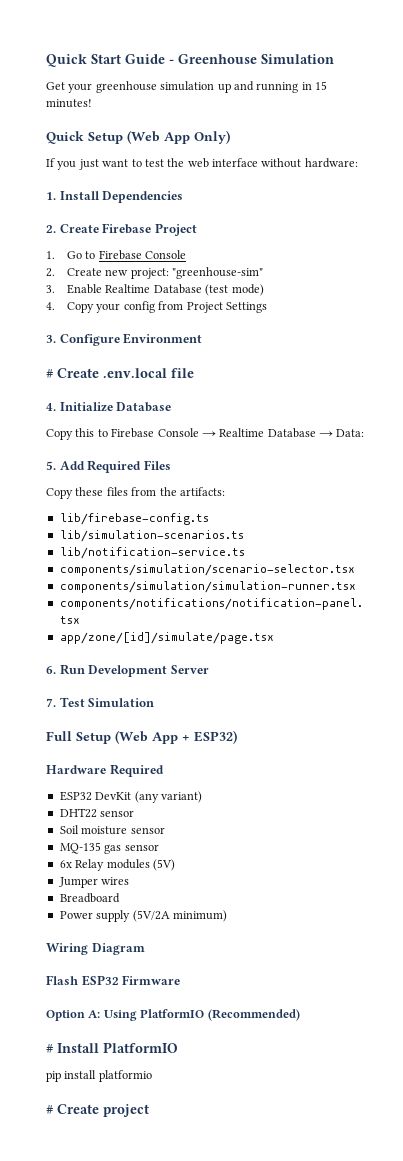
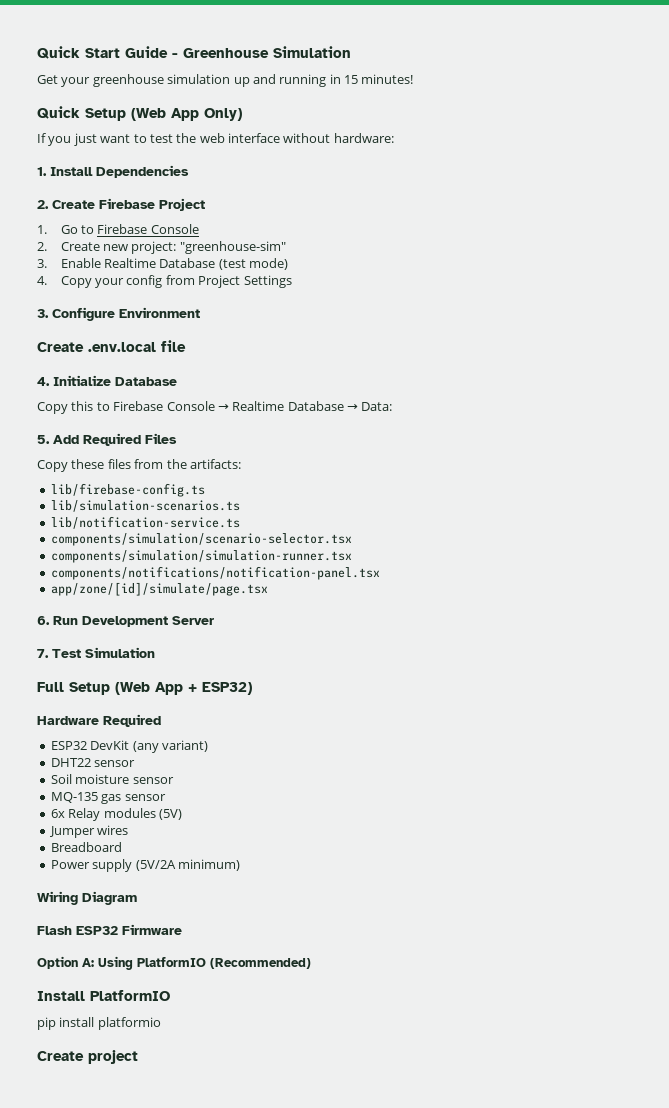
- # Create .env.local file
+ Create .env.local file
- # Install PlatformIO
+ Install PlatformIO
- # Create project
+ Create project

